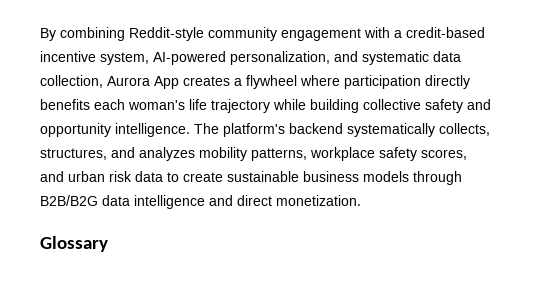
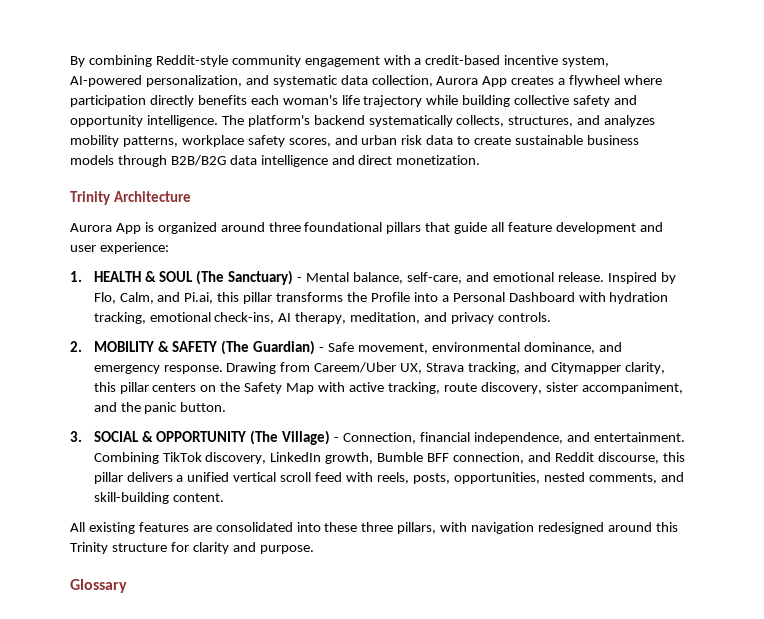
+ Trinity Architecture
+ Aurora App is organized around three foundational pillars that guide all feature development and user experience:
+ 1. HEALTH & SOUL (The Sanctuary) - Mental balance, self-care, and emotional release. Inspired by Flo, Calm, and Pi.ai, this pillar transforms the Profile into a Personal Dashboard with hydration tracking, emotional check-ins, AI therapy, meditation, and privacy controls.
+ 2. MOBILITY & SAFETY (The Guardian) - Safe movement, environmental dominance, and emergency response. Drawing from Careem/Uber UX, Strava tracking, and Citymapper clarity, this pillar centers on the Safety Map with active tracking, route discovery, sister accompaniment, and the panic button.
+ 3. SOCIAL & OPPORTUNITY (The Village) - Connection, financial independence, and entertainment. Combining TikTok discovery, LinkedIn growth, Bumble BFF connection, and Reddit discourse, this pillar delivers a unified vertical scroll feed with reels, posts, opportunities, nested comments, and skill-building content.
+ All existing features are consolidated into these three pillars, with navigation redesigned around this Trinity structure for clarity and purpose.

